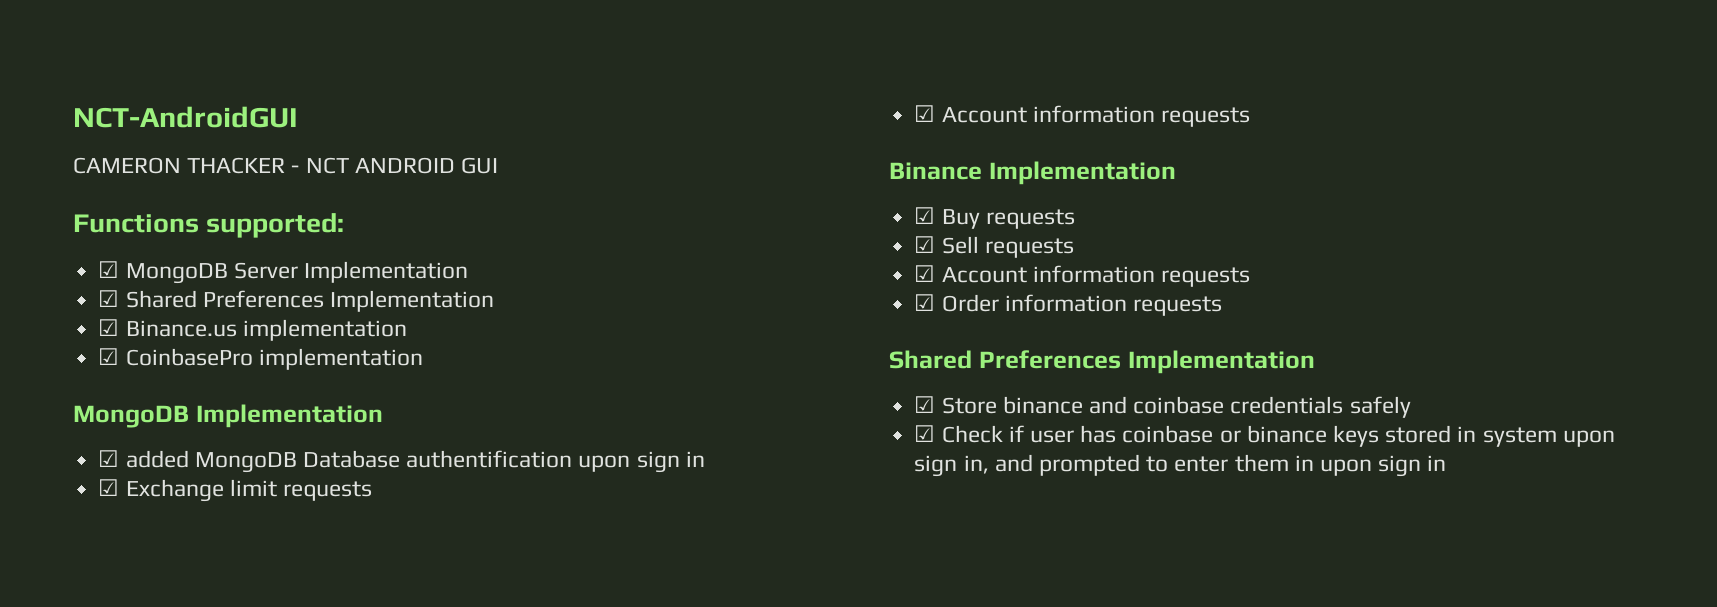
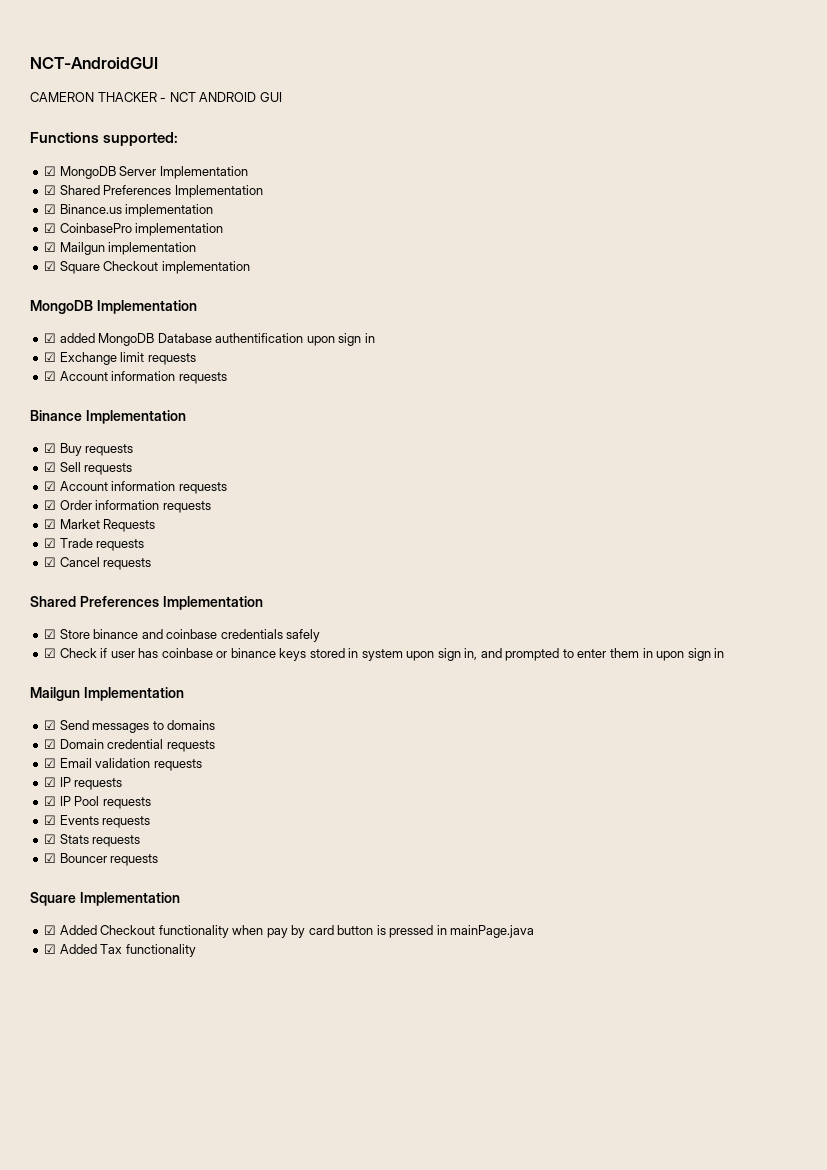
+ ☑ Mailgun implementation
+ ☑ Square Checkout implementation
+ ☑ Market Requests
+ ☑ Trade requests
+ ☑ Cancel requests
+ Mailgun Implementation
+ ☑ Send messages to domains
+ ☑ Domain credential requests
+ ☑ Email validation requests
+ ☑ IP requests
+ ☑ IP Pool requests
+ ☑ Events requests
+ ☑ Stats requests
+ ☑ Bouncer requests
+ Square Implementation
+ ☑ Added Checkout functionality when pay by card button is pressed in mainPage.java
+ ☑ Added Tax functionality

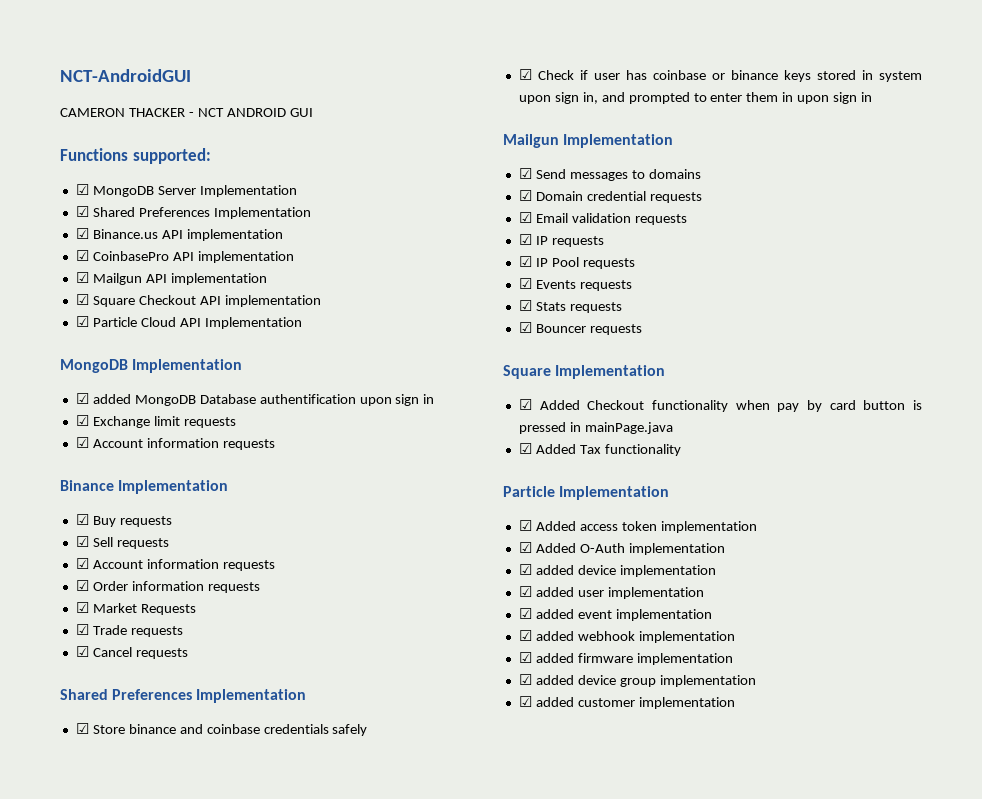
- ☑ Binance.us implementation
+ ☑ Binance.us API implementation
- ☑ CoinbasePro implementation
+ ☑ CoinbasePro API implementation
- ☑ Mailgun implementation
+ ☑ Mailgun API implementation
- ☑ Square Checkout implementation
+ ☑ Square Checkout API implementation
+ ☑ Particle Cloud API Implementation
+ Particle Implementation
+ ☑ Added access token implementation
+ ☑ Added O-Auth implementation
+ ☑ added device implementation
+ ☑ added user implementation
+ ☑ added event implementation
+ ☑ added webhook implementation
+ ☑ added firmware implementation
+ ☑ added device group implementation
+ ☑ added customer implementation

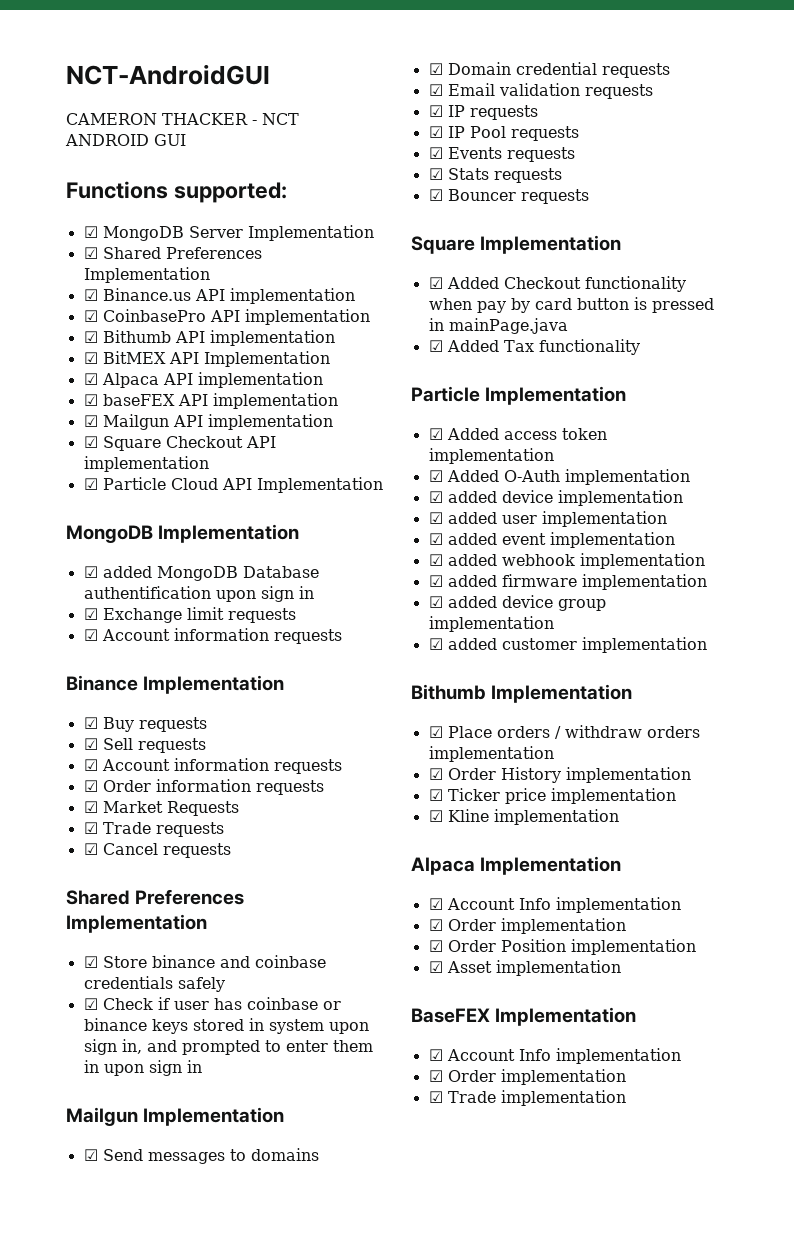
+ ☑ Bithumb API implementation
+ ☑ BitMEX API Implementation
+ ☑ Alpaca API implementation
+ ☑ baseFEX API implementation
+ Bithumb Implementation
+ ☑ Place orders / withdraw orders implementation
+ ☑ Order History implementation
+ ☑ Ticker price implementation
+ ☑ Kline implementation
+ Alpaca Implementation
+ ☑ Account Info implementation
+ ☑ Order implementation
+ ☑ Order Position implementation
+ ☑ Asset implementation
+ BaseFEX Implementation
+ ☑ Account Info implementation
+ ☑ Order implementation
+ ☑ Trade implementation

